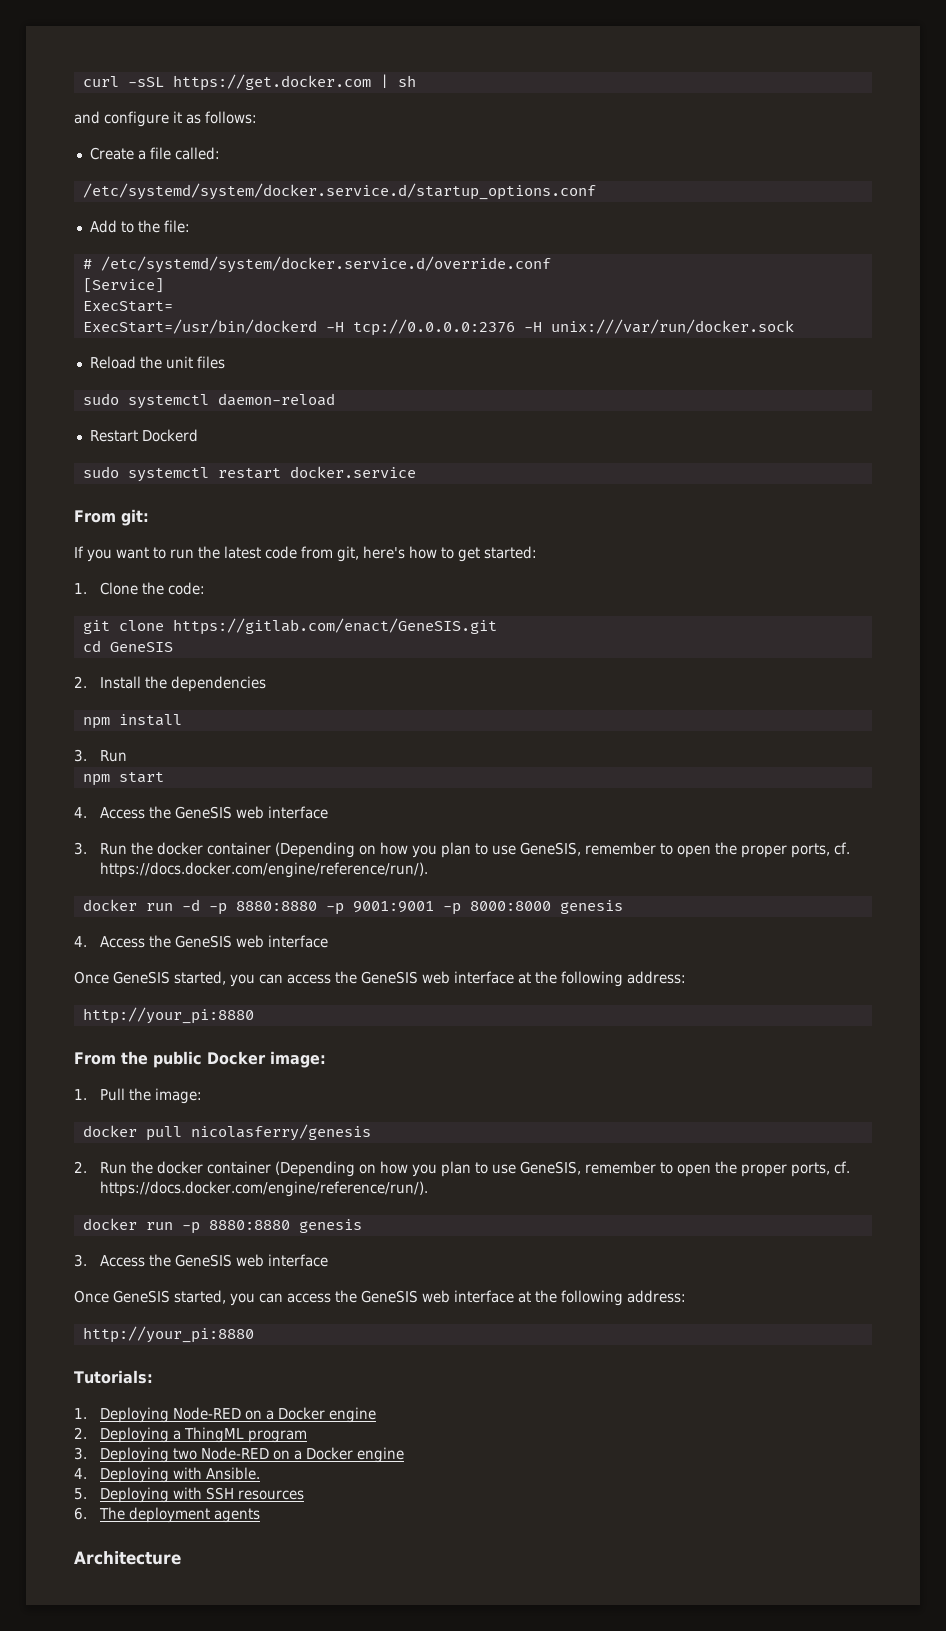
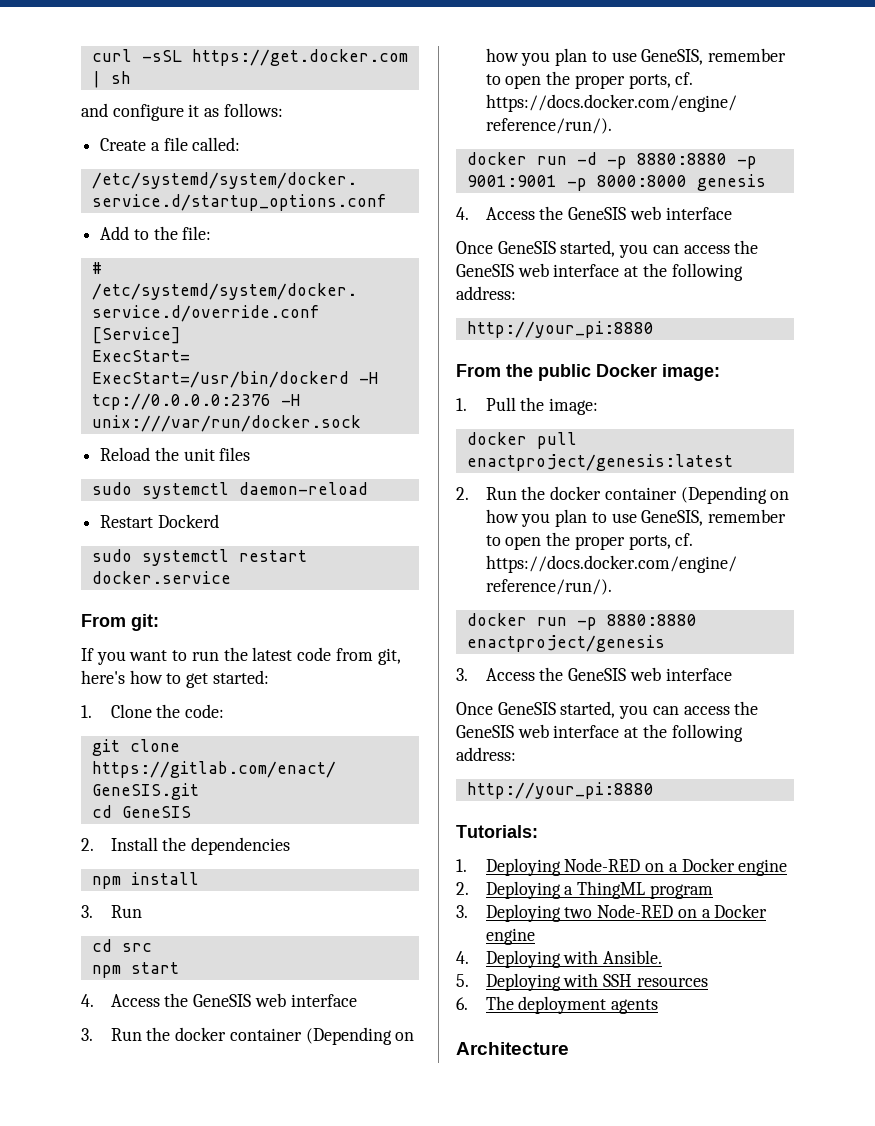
+ cd src
- docker pull nicolasferry/genesis
+ docker pull enactproject/genesis:latest
- docker run -p 8880:8880 genesis
+ docker run -p 8880:8880 enactproject/genesis

